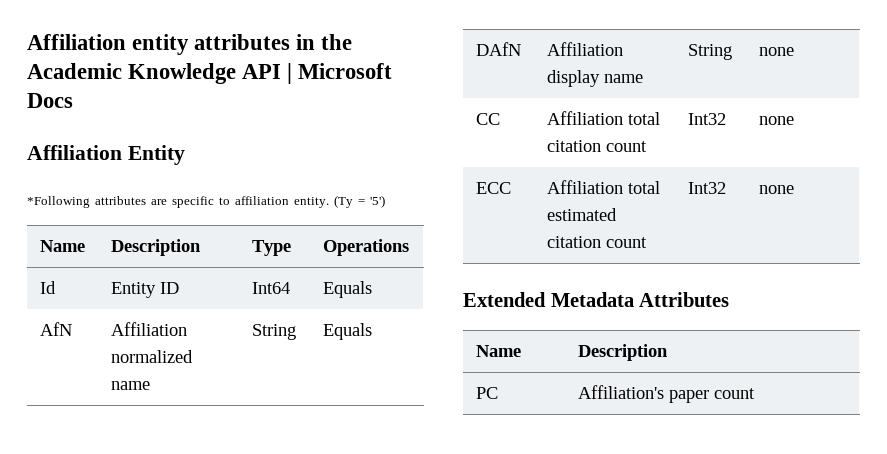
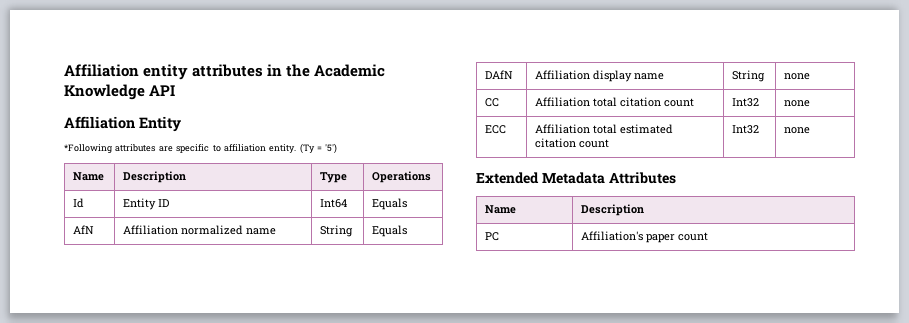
- Affiliation entity attributes in the Academic Knowledge API | Microsoft Docs
+ Affiliation entity attributes in the Academic Knowledge API

